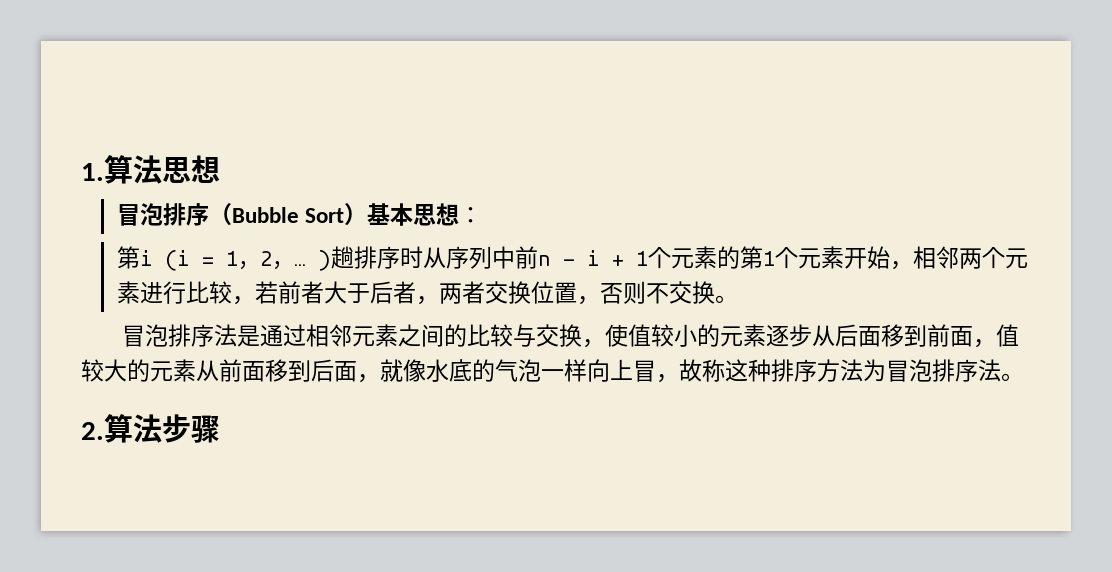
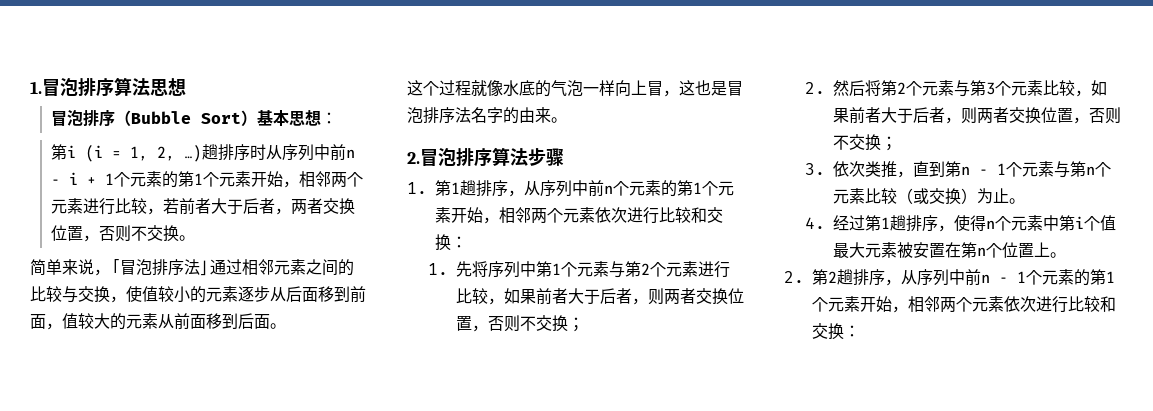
- 1.算法思想
+ 1.冒泡排序算法思想
- 第i (i = 1，2，… )趟排序时从序列中前n - i + 1个元素的第1个元素开始，相邻两个元素进行比较，若前者大于后者，两者交换位置，否则不交换。
+ 第i (i = 1, 2, …)趟排序时从序列中前n - i + 1个元素的第1个元素开始，相邻两个元素进行比较，若前者大于后者，两者交换位置，否则不交换。
- 冒泡排序法是通过相邻元素之间的比较与交换，使值较小的元素逐步从后面移到前面，值较大的元素从前面移到后面，就像水底的气泡一样向上冒，故称这种排序方法为冒泡排序法。
- 2.算法步骤
+ 简单来说，「冒泡排序法」通过相邻元素之间的比较与交换，使值较小的元素逐步从后面移到前面，值较大的元素从前面移到后面。
+ 这个过程就像水底的气泡一样向上冒，这也是冒泡排序法名字的由来。
+ 2.冒泡排序算法步骤
+ 1.第1趟排序，从序列中前n个元素的第1个元素开始，相邻两个元素依次进行比较和交换：
+ 1.先将序列中第1个元素与第2个元素进行比较，如果前者大于后者，则两者交换位置，否则不交换；
+ 2.然后将第2个元素与第3个元素比较，如果前者大于后者，则两者交换位置，否则不交换；
+ 3.依次类推，直到第n - 1个元素与第n个元素比较（或交换）为止。
+ 4.经过第1趟排序，使得n个元素中第i个值最大元素被安置在第n个位置上。
+ 2.第2趟排序，从序列中前n - 1个元素的第1个元素开始，相邻两个元素依次进行比较和交换：

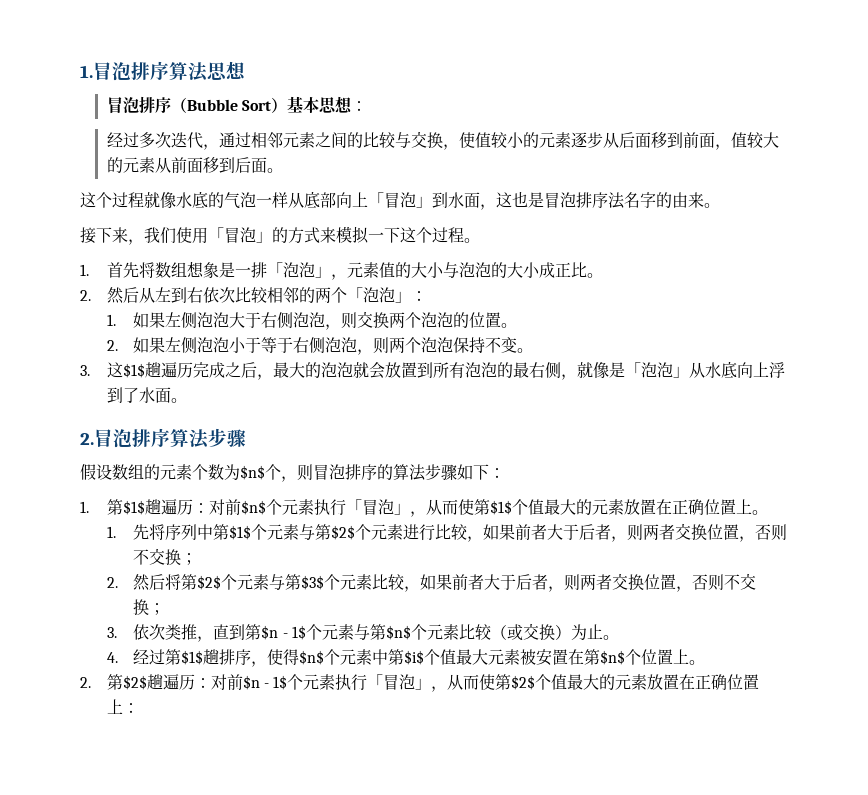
- 第i (i = 1, 2, …)趟排序时从序列中前n - i + 1个元素的第1个元素开始，相邻两个元素进行比较，若前者大于后者，两者交换位置，否则不交换。
- 简单来说，「冒泡排序法」通过相邻元素之间的比较与交换，使值较小的元素逐步从后面移到前面，值较大的元素从前面移到后面。
+ 经过多次迭代，通过相邻元素之间的比较与交换，使值较小的元素逐步从后面移到前面，值较大的元素从前面移到后面。
- 这个过程就像水底的气泡一样向上冒，这也是冒泡排序法名字的由来。
+ 这个过程就像水底的气泡一样从底部向上「冒泡」到水面，这也是冒泡排序法名字的由来。
+ 接下来，我们使用「冒泡」的方式来模拟一下这个过程。
+ 1.首先将数组想象是一排「泡泡」，元素值的大小与泡泡的大小成正比。
+ 2.然后从左到右依次比较相邻的两个「泡泡」：
+ 1.如果左侧泡泡大于右侧泡泡，则交换两个泡泡的位置。
+ 2.如果左侧泡泡小于等于右侧泡泡，则两个泡泡保持不变。
+ 3.这$1$趟遍历完成之后，最大的泡泡就会放置到所有泡泡的最右侧，就像是「泡泡」从水底向上浮到了水面。
- 1.第1趟排序，从序列中前n个元素的第1个元素开始，相邻两个元素依次进行比较和交换：
+ 假设数组的元素个数为$n$个，则冒泡排序的算法步骤如下：
+ 1.第$1$趟遍历：对前$n$个元素执行「冒泡」，从而使第$1$个值最大的元素放置在正确位置上。
- 1.先将序列中第1个元素与第2个元素进行比较，如果前者大于后者，则两者交换位置，否则不交换；
+ 1.先将序列中第$1$个元素与第$2$个元素进行比较，如果前者大于后者，则两者交换位置，否则不交换；
- 2.然后将第2个元素与第3个元素比较，如果前者大于后者，则两者交换位置，否则不交换；
+ 2.然后将第$2$个元素与第$3$个元素比较，如果前者大于后者，则两者交换位置，否则不交换；
- 3.依次类推，直到第n - 1个元素与第n个元素比较（或交换）为止。
+ 3.依次类推，直到第$n - 1$个元素与第$n$个元素比较（或交换）为止。
- 4.经过第1趟排序，使得n个元素中第i个值最大元素被安置在第n个位置上。
+ 4.经过第$1$趟排序，使得$n$个元素中第$i$个值最大元素被安置在第$n$个位置上。
- 2.第2趟排序，从序列中前n - 1个元素的第1个元素开始，相邻两个元素依次进行比较和交换：
+ 2.第$2$趟遍历：对前$n - 1$个元素执行「冒泡」，从而使第$2$个值最大的元素放置在正确位置上：

